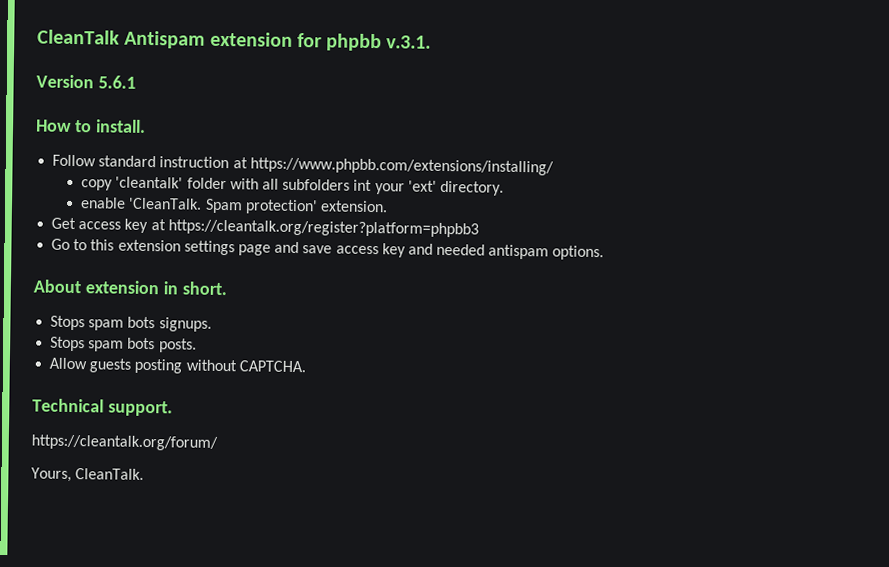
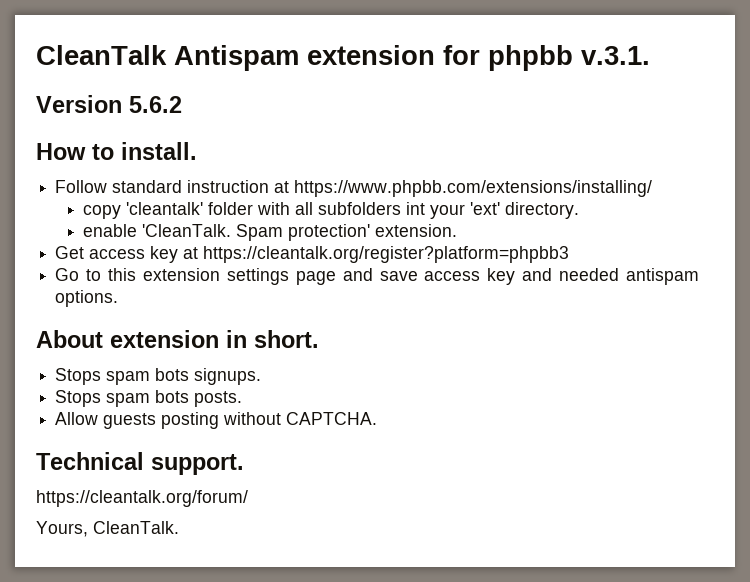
- Version 5.6.1
+ Version 5.6.2

